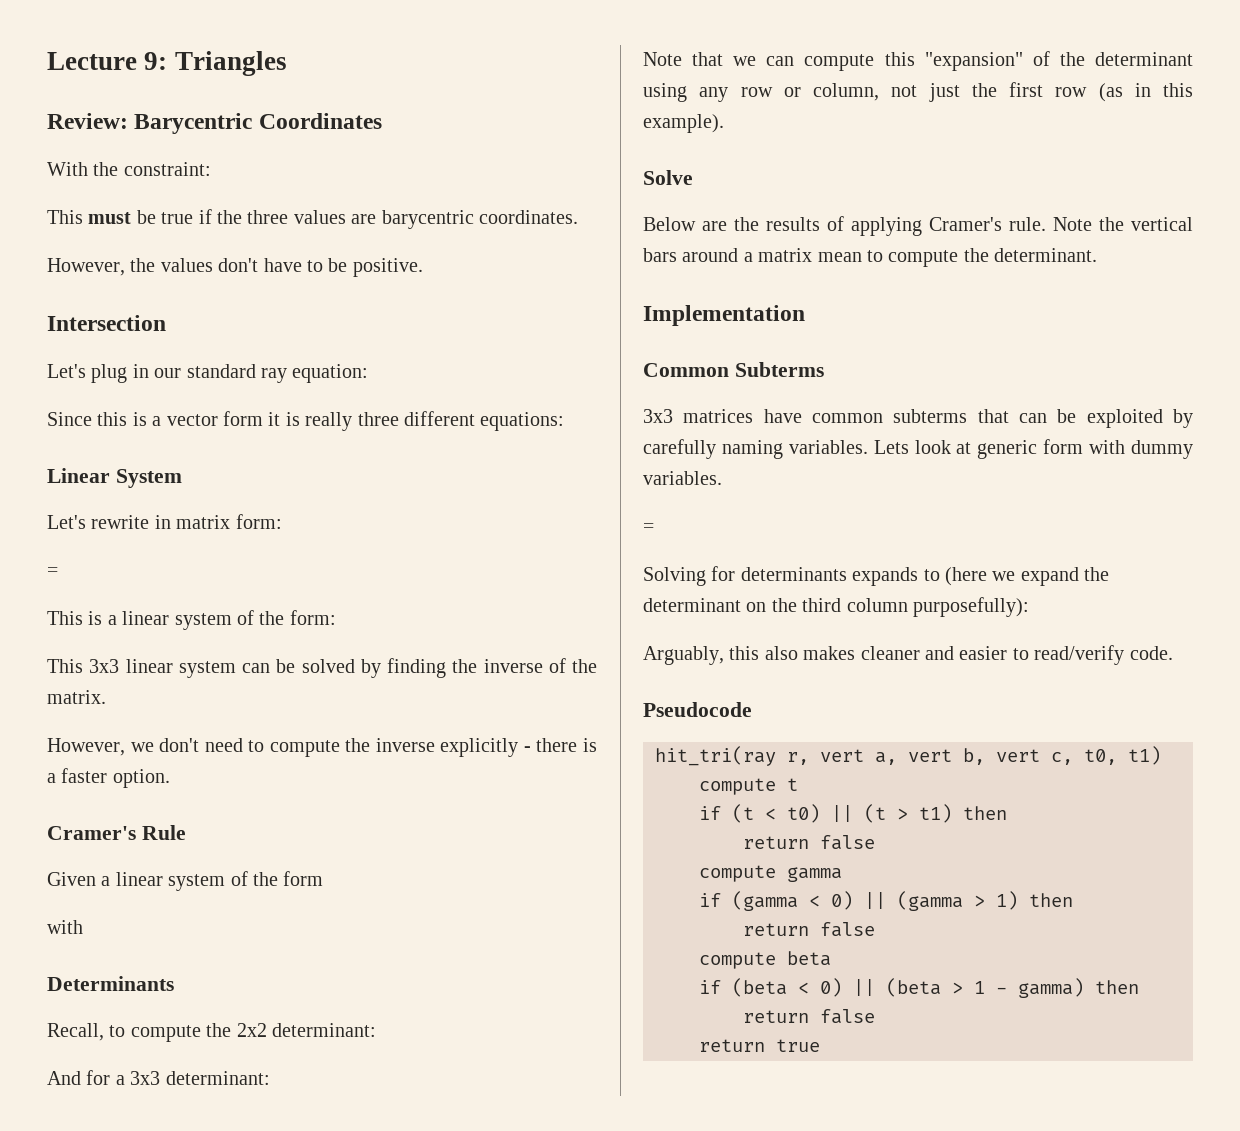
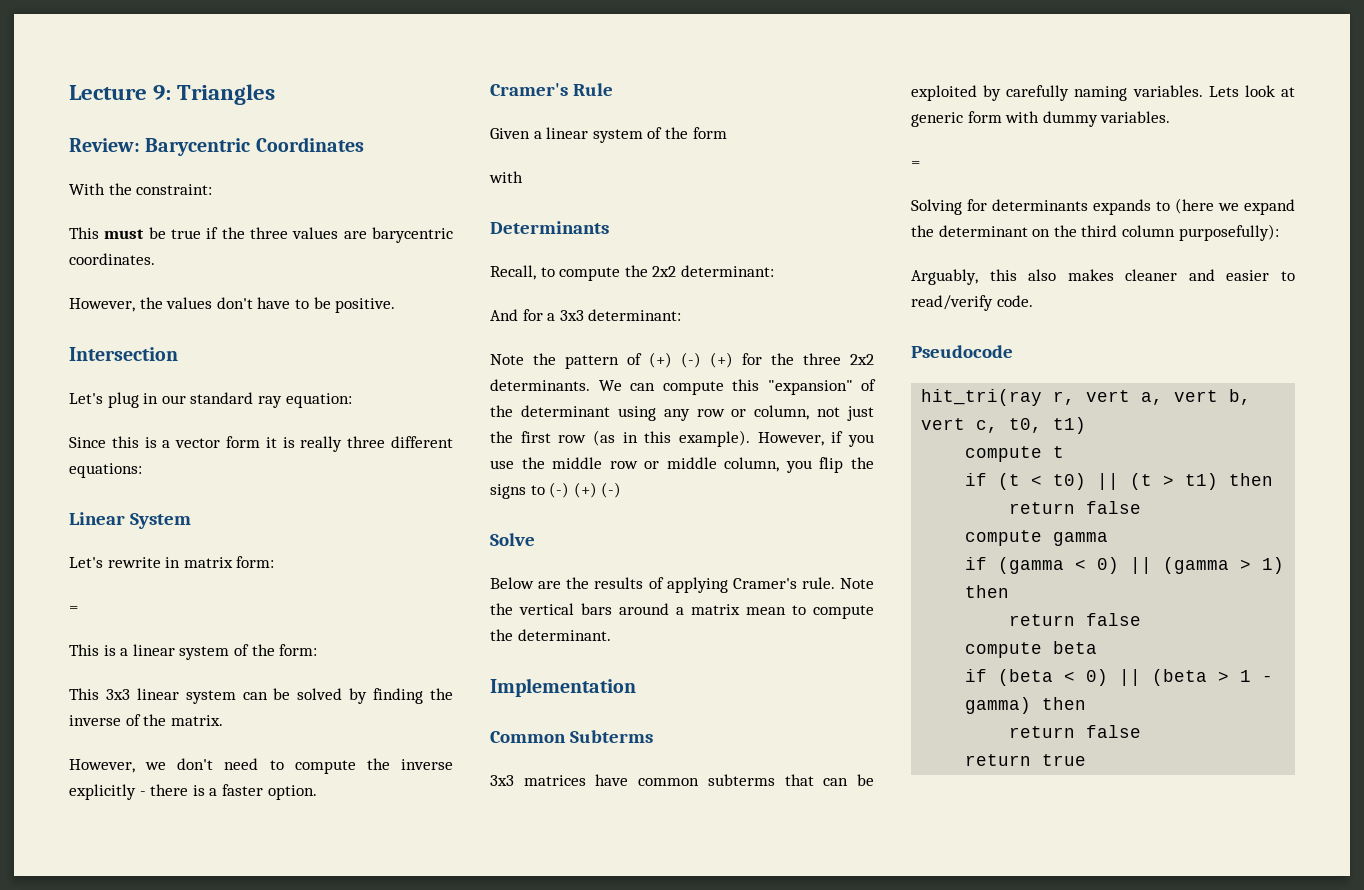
- Note that we can compute this "expansion" of the determinant using any row or column, not just the first row (as in this example).
+ Note the pattern of (+) (-) (+) for the three 2x2 determinants. We can compute this "expansion" of the determinant using any row or column, not just the first row (as in this example). However, if you use the middle row or middle column, you flip the signs to (-) (+) (-)

